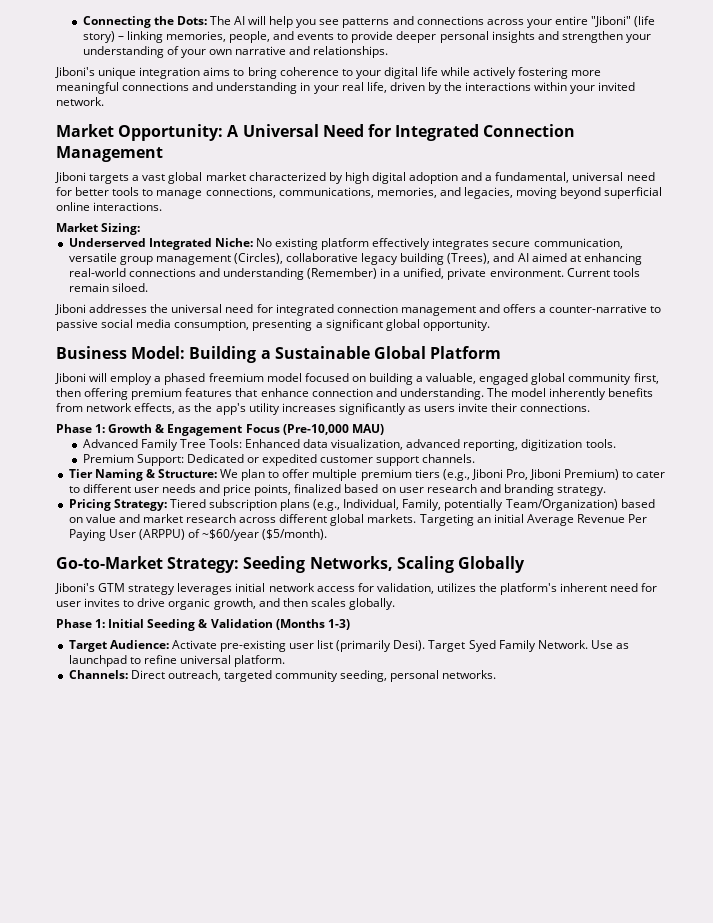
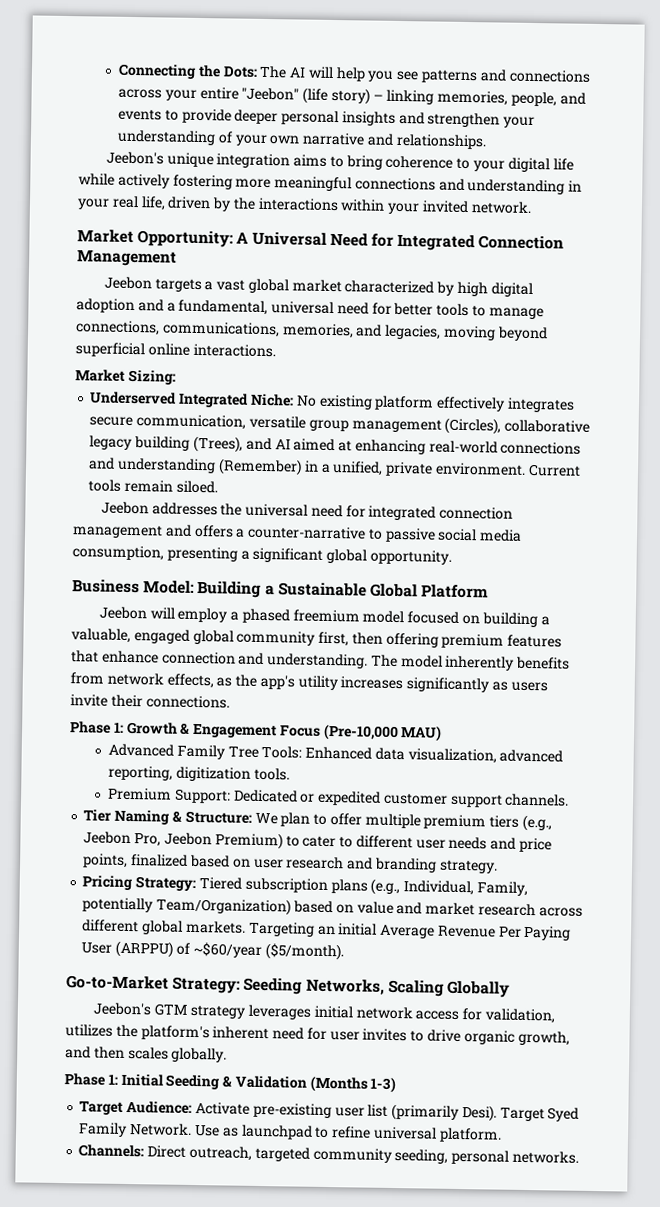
- Connecting the Dots: The AI will help you see patterns and connections across your entire "Jiboni" (life story) – linking memories, people, and events to provide deeper personal insights and strengthen your understanding of your own narrative and relationships.
+ Connecting the Dots: The AI will help you see patterns and connections across your entire "Jeebon" (life story) – linking memories, people, and events to provide deeper personal insights and strengthen your understanding of your own narrative and relationships.
- Jiboni's unique integration aims to bring coherence to your digital life while actively fostering more meaningful connections and understanding in your real life, driven by the interactions within your invited network.
+ Jeebon's unique integration aims to bring coherence to your digital life while actively fostering more meaningful connections and understanding in your real life, driven by the interactions within your invited network.
- Jiboni targets a vast global market characterized by high digital adoption and a fundamental, universal need for better tools to manage connections, communications, memories, and legacies, moving beyond superficial online interactions.
+ Jeebon targets a vast global market characterized by high digital adoption and a fundamental, universal need for better tools to manage connections, communications, memories, and legacies, moving beyond superficial online interactions.
- Jiboni addresses the universal need for integrated connection management and offers a counter-narrative to passive social media consumption, presenting a significant global opportunity.
+ Jeebon addresses the universal need for integrated connection management and offers a counter-narrative to passive social media consumption, presenting a significant global opportunity.
- Jiboni will employ a phased freemium model focused on building a valuable, engaged global community first, then offering premium features that enhance connection and understanding.
+ Jeebon will employ a phased freemium model focused on building a valuable, engaged global community first, then offering premium features that enhance connection and understanding.
- Tier Naming & Structure: We plan to offer multiple premium tiers (e.g., Jiboni Pro, Jiboni Premium) to cater to different user needs and price points, finalized based on user research and branding strategy.
+ Tier Naming & Structure: We plan to offer multiple premium tiers (e.g., Jeebon Pro, Jeebon Premium) to cater to different user needs and price points, finalized based on user research and branding strategy.
- Jiboni's GTM strategy leverages initial network access for validation, utilizes the platform's inherent need for user invites to drive organic growth, and then scales globally.
+ Jeebon's GTM strategy leverages initial network access for validation, utilizes the platform's inherent need for user invites to drive organic growth, and then scales globally.

